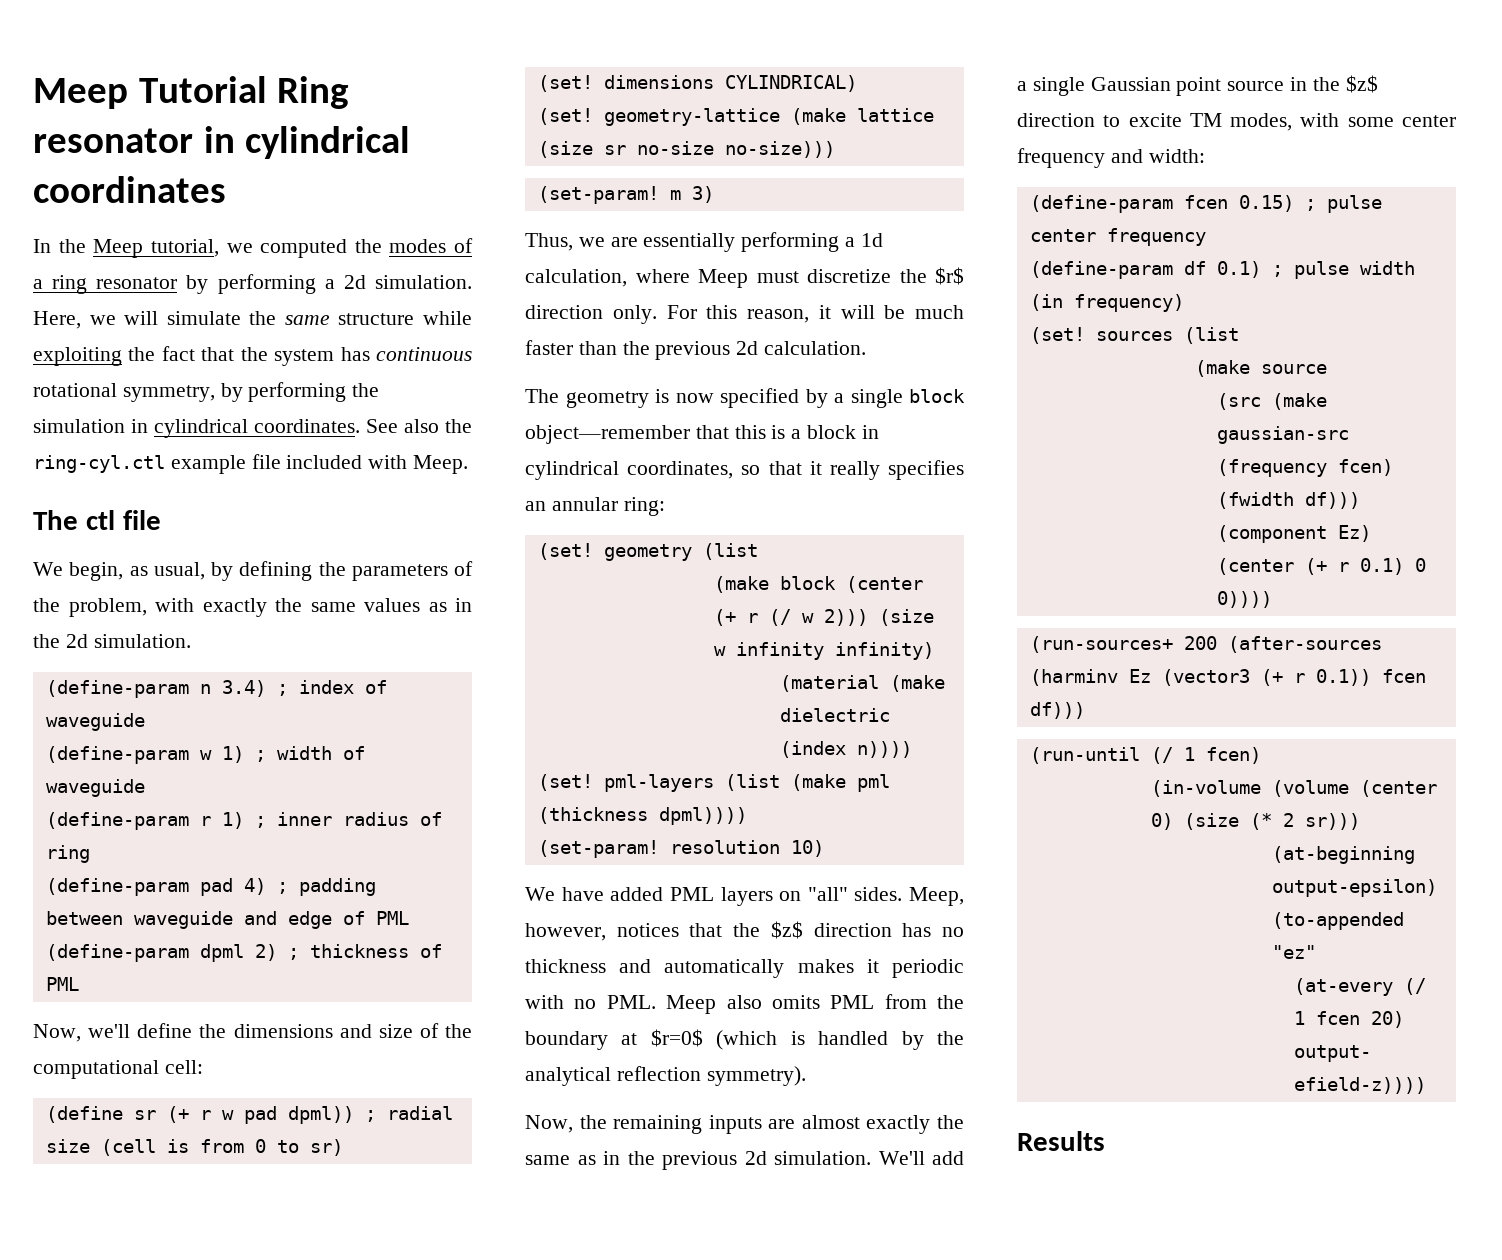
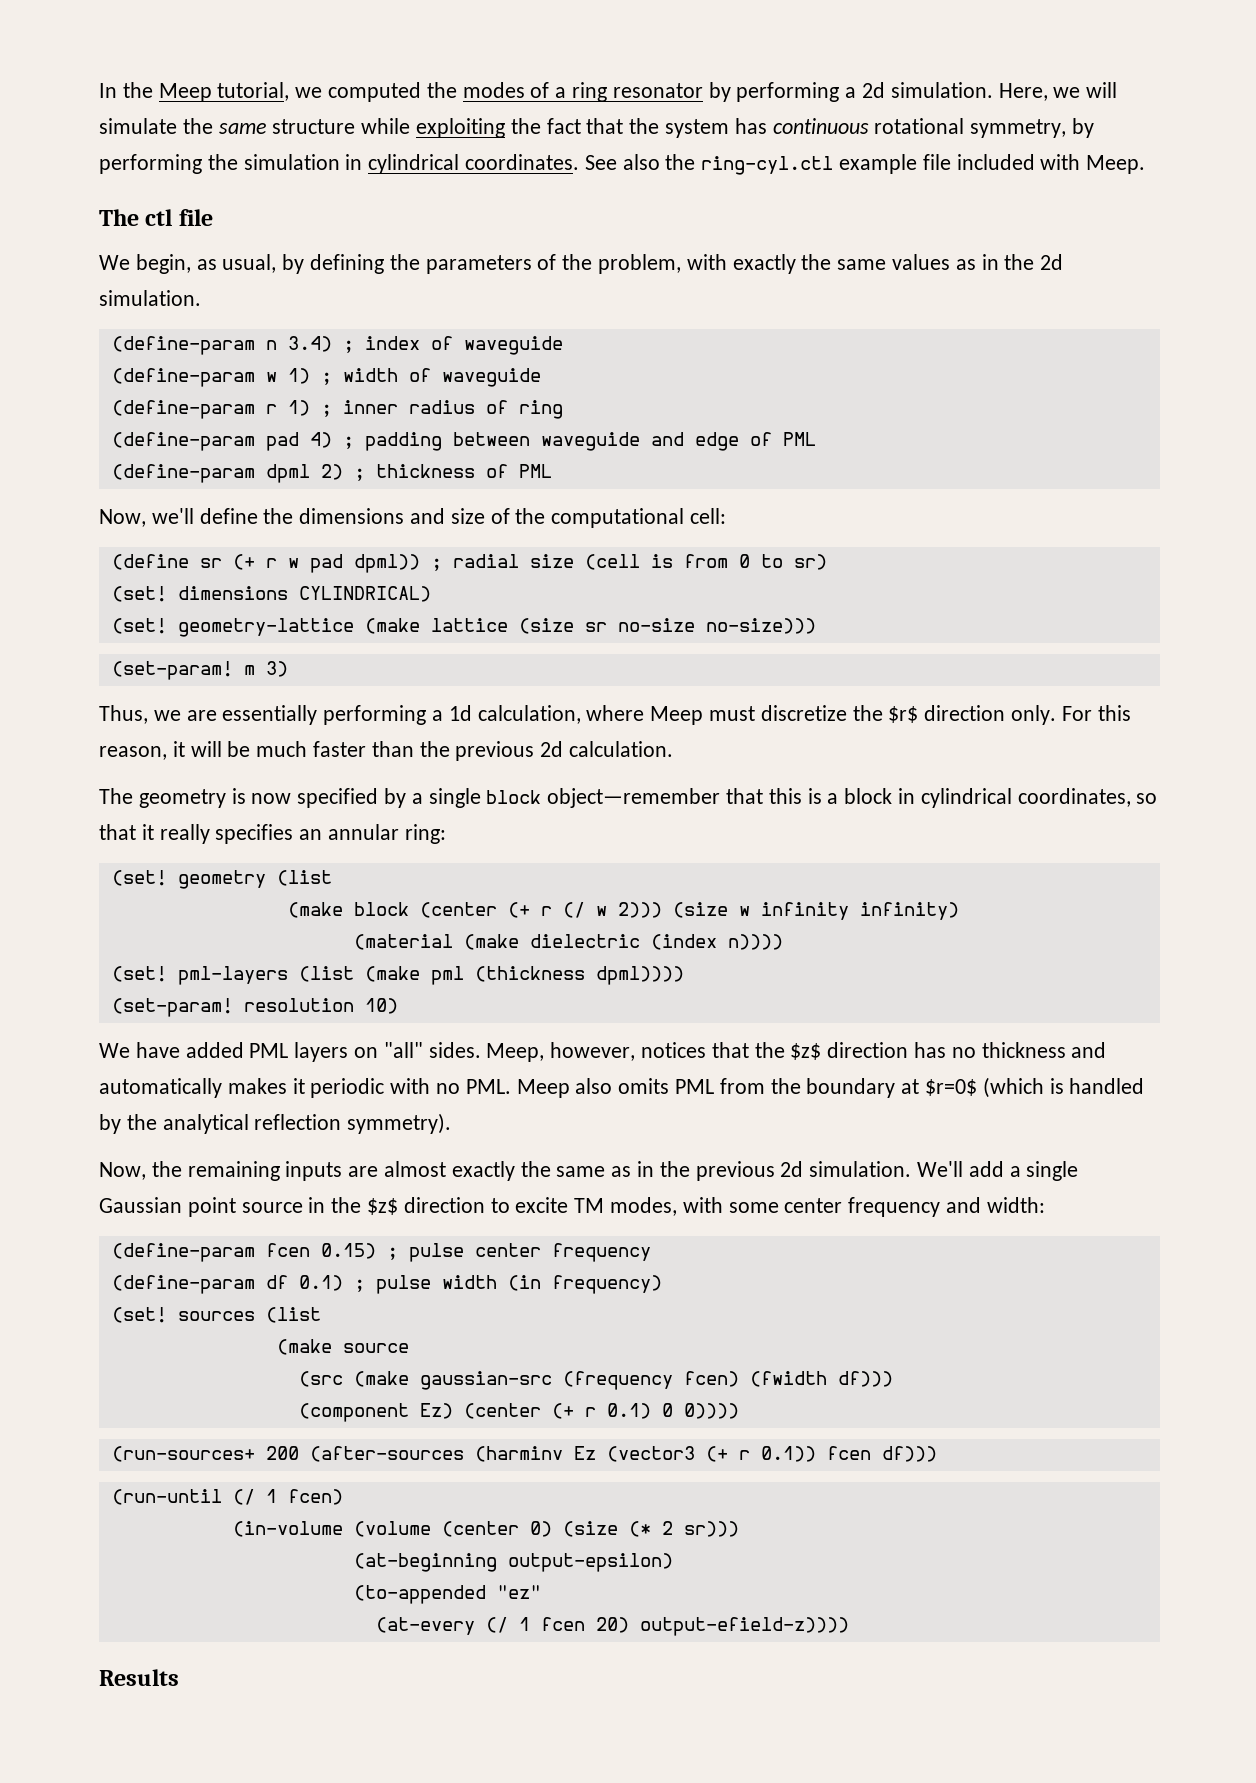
- Meep Tutorial Ring resonator in cylindrical coordinates

